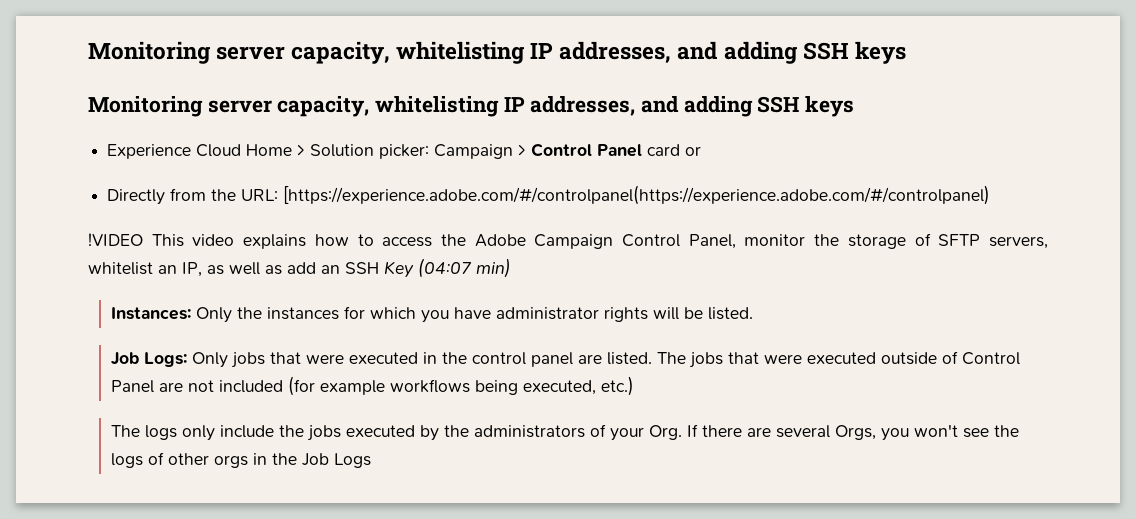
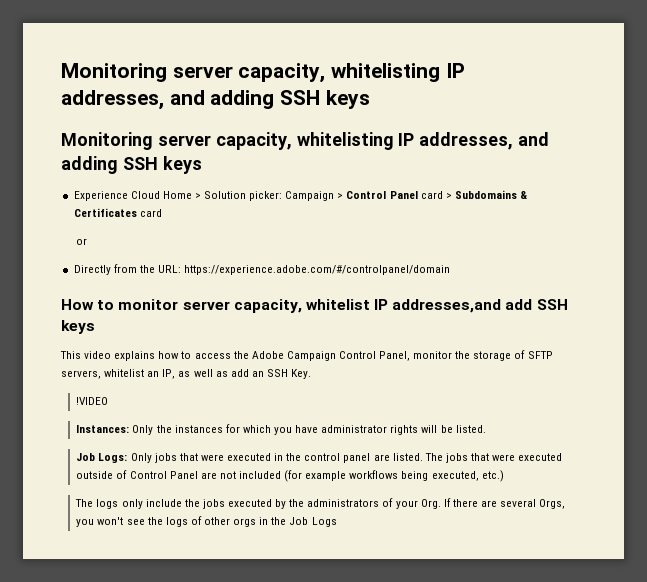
- Experience Cloud Home > Solution picker: Campaign > Control Panel card or
+ Experience Cloud Home > Solution picker: Campaign > Control Panel card > Subdomains & Certificates card
+ or
- Directly from the URL: [https://experience.adobe.com/#/controlpanel(https://experience.adobe.com/#/controlpanel)
- !VIDEO This video explains how to access the Adobe Campaign Control Panel, monitor the storage of SFTP servers, whitelist an IP, as well as add an SSH Key (04:07 min)
+ Directly from the URL: https://experience.adobe.com/#/controlpanel/domain
+ How to monitor server capacity, whitelist IP addresses,and add SSH keys
+ This video explains how to access the Adobe Campaign Control Panel, monitor the storage of SFTP servers, whitelist an IP, as well as add an SSH Key.
+ !VIDEO

